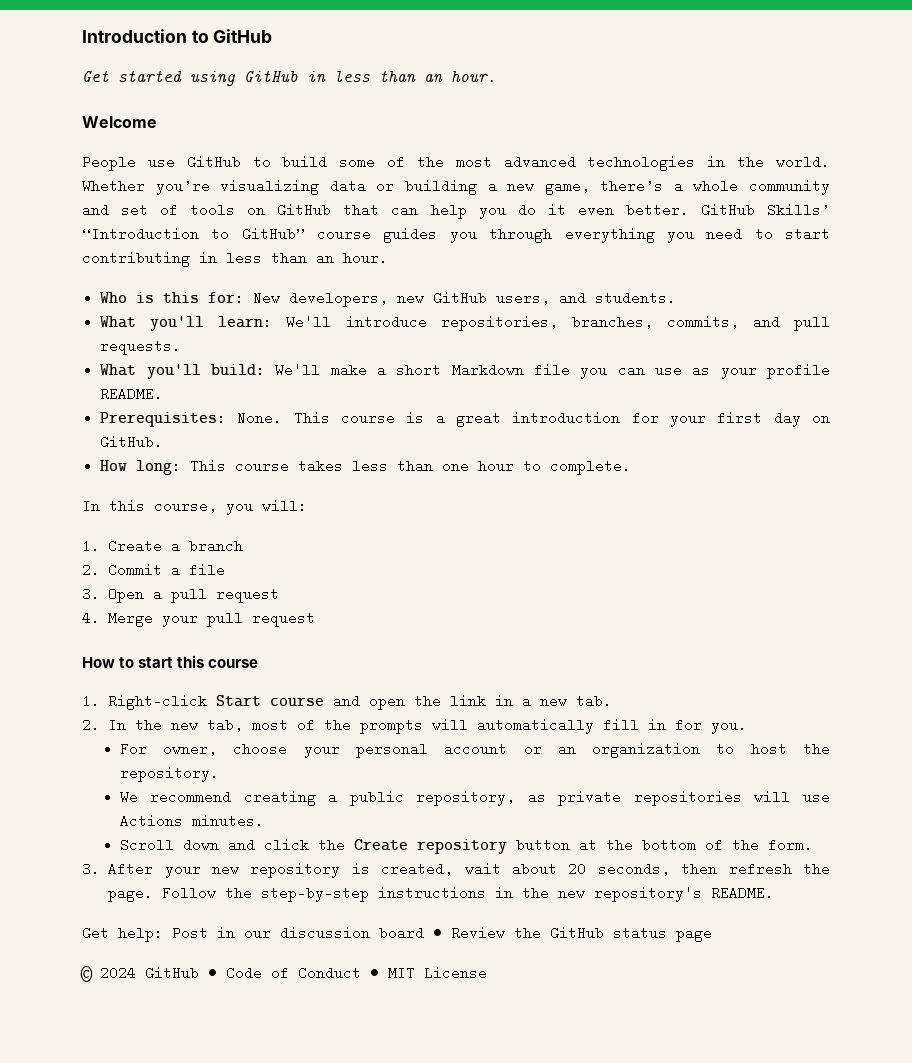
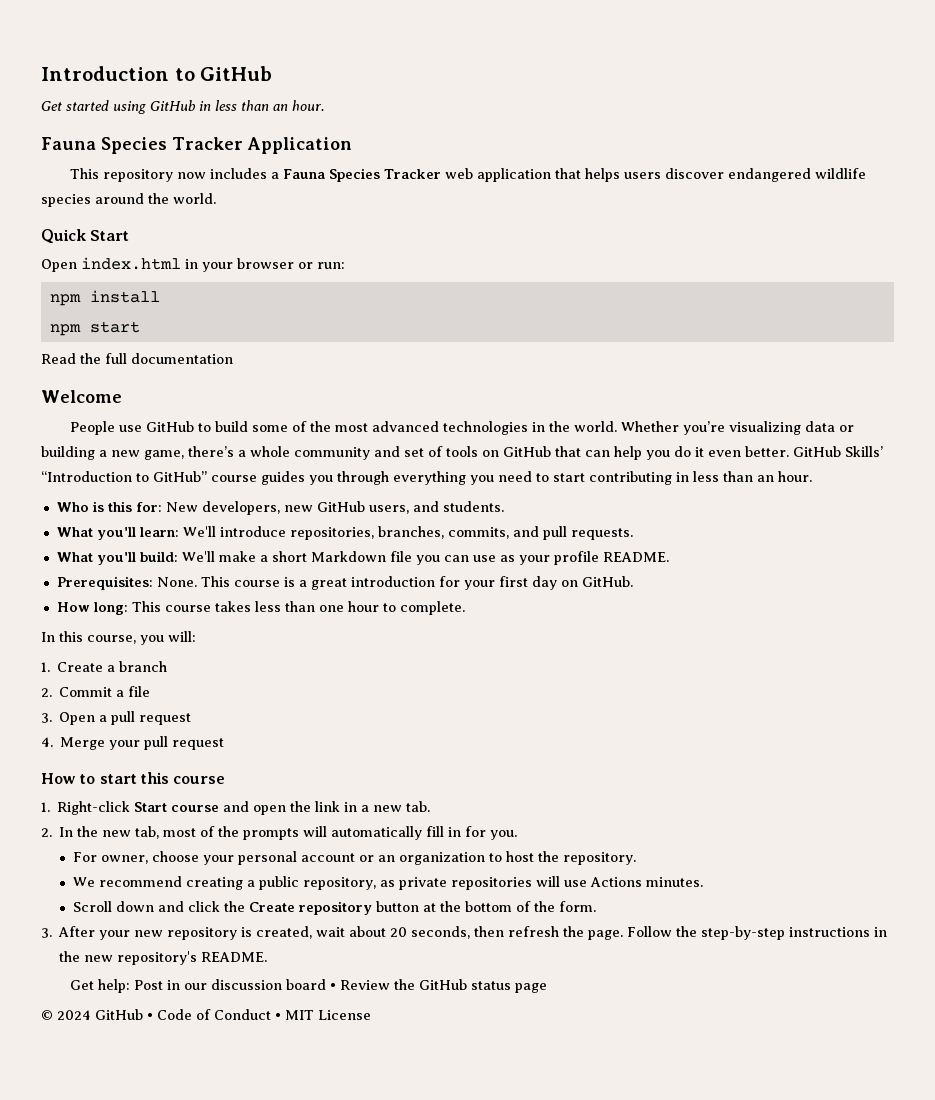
+ Fauna Species Tracker Application
+ This repository now includes a Fauna Species Tracker web application that helps users discover endangered wildlife species around the world.
+ Quick Start
+ Open index.html in your browser or run:
+ npm install
+ npm start
+ Read the full documentation

